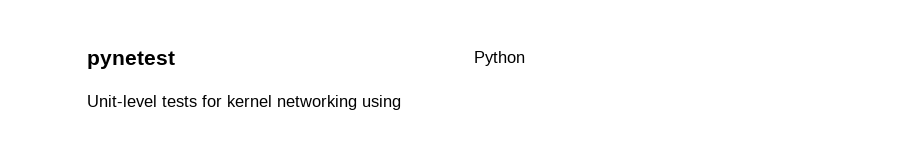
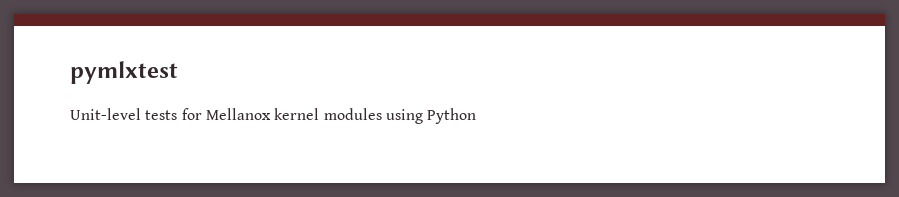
- pynetest
+ pymlxtest
- Unit-level tests for kernel networking using Python
+ Unit-level tests for Mellanox kernel modules using Python

